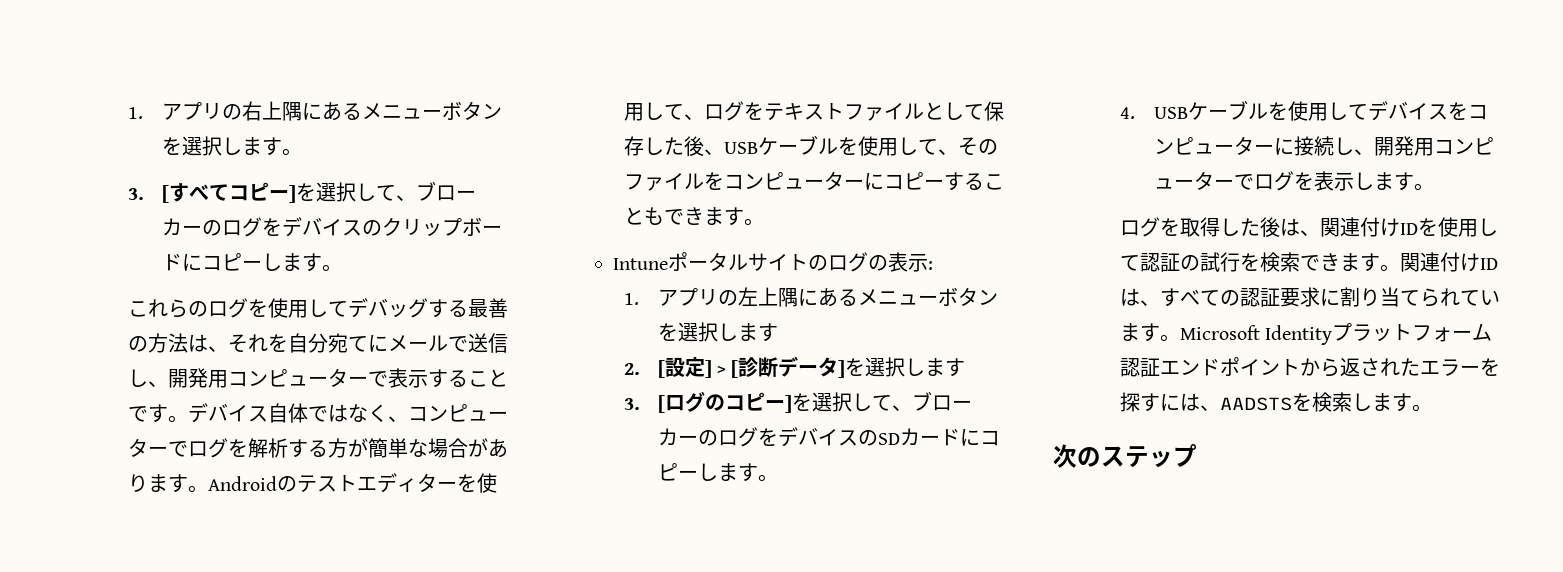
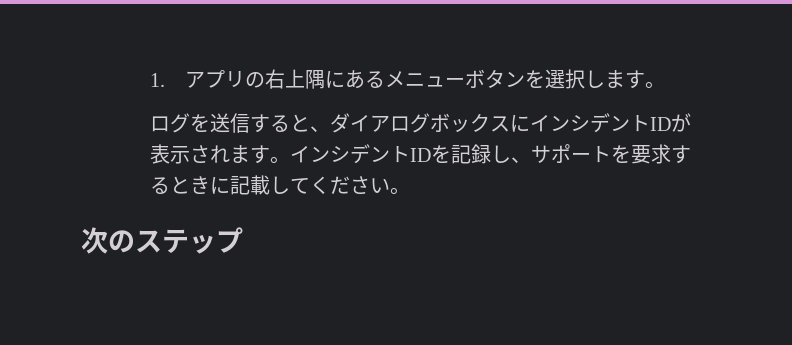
- 3. [すべてコピー]を選択して、ブローカーのログをデバイスのクリップボードにコピーします。
- これらのログを使用してデバッグする最善の方法は、それを自分宛てにメールで送信し、開発用コンピューターで表示することです。デバイス自体ではなく、コンピューターでログを解析する方が簡単な場合があります。Androidのテストエディターを使用して、ログをテキストファイルとして保存した後、USBケーブルを使用して、そのファイルをコンピューターにコピーすることもできます。
- Intuneポータルサイトのログの表示:
- 1.アプリの左上隅にあるメニューボタンを選択します
- 2. [設定] > [診断データ]を選択します
- 3. [ログのコピー]を選択して、ブローカーのログをデバイスのSDカードにコピーします。
- 4. USBケーブルを使用してデバイスをコンピューターに接続し、開発用コンピューターでログを表示します。
- ログを取得した後は、関連付けIDを使用して認証の試行を検索できます。関連付けIDは、すべての認証要求に割り当てられています。Microsoft Identityプラットフォーム認証エンドポイントから返されたエラーを探すには、AADSTSを検索します。
+ ログを送信すると、ダイアログボックスにインシデントIDが表示されます。インシデントIDを記録し、サポートを要求するときに記載してください。

